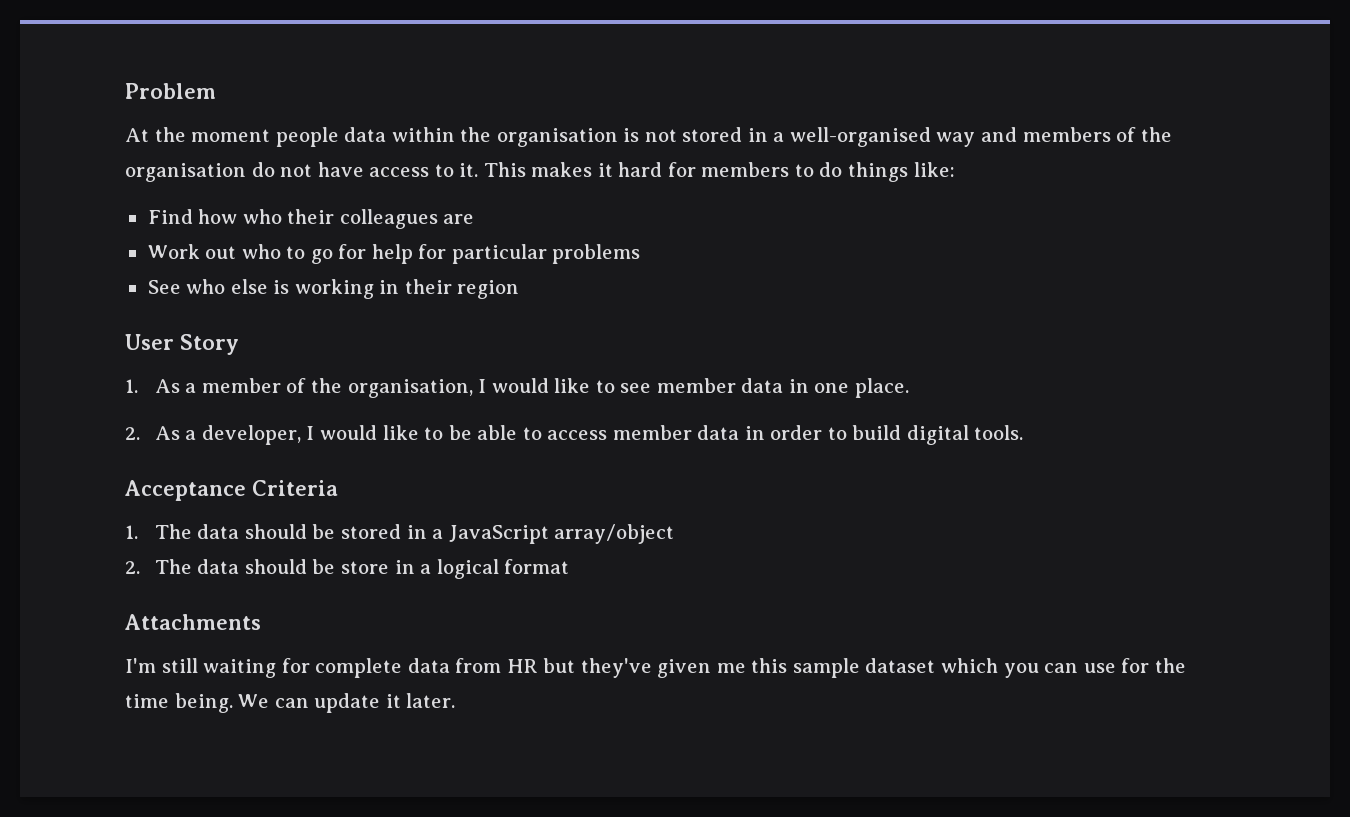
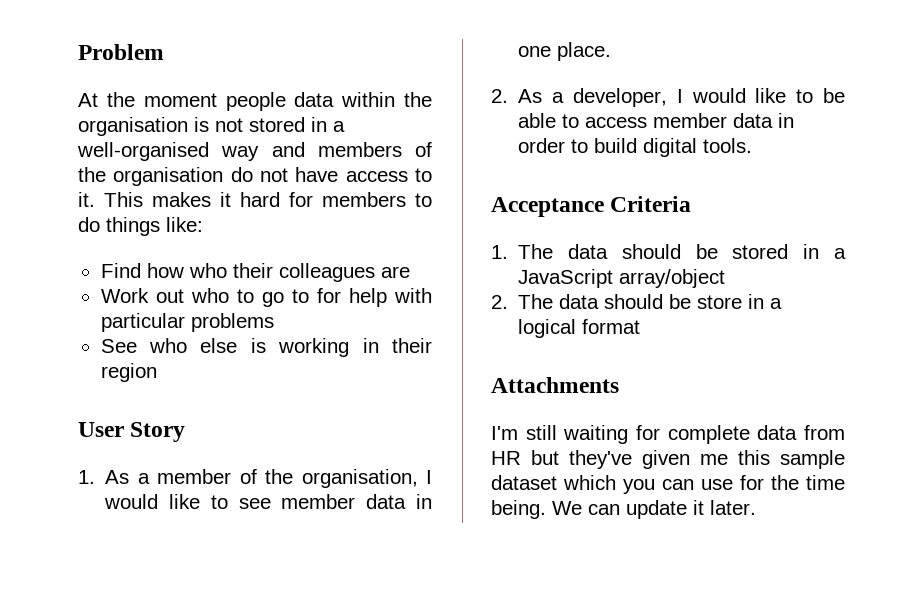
- Work out who to go for help for particular problems
+ Work out who to go to for help with particular problems

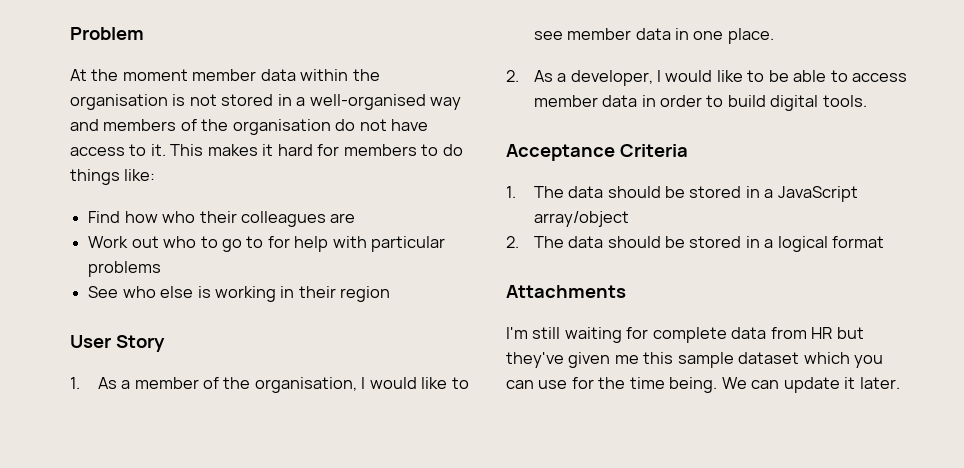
- At the moment people data within the organisation is not stored in a well-organised way and members of the organisation do not have access to it.
+ At the moment member data within the organisation is not stored in a well-organised way and members of the organisation do not have access to it.
- 2. The data should be store in a logical format
+ 2. The data should be stored in a logical format

